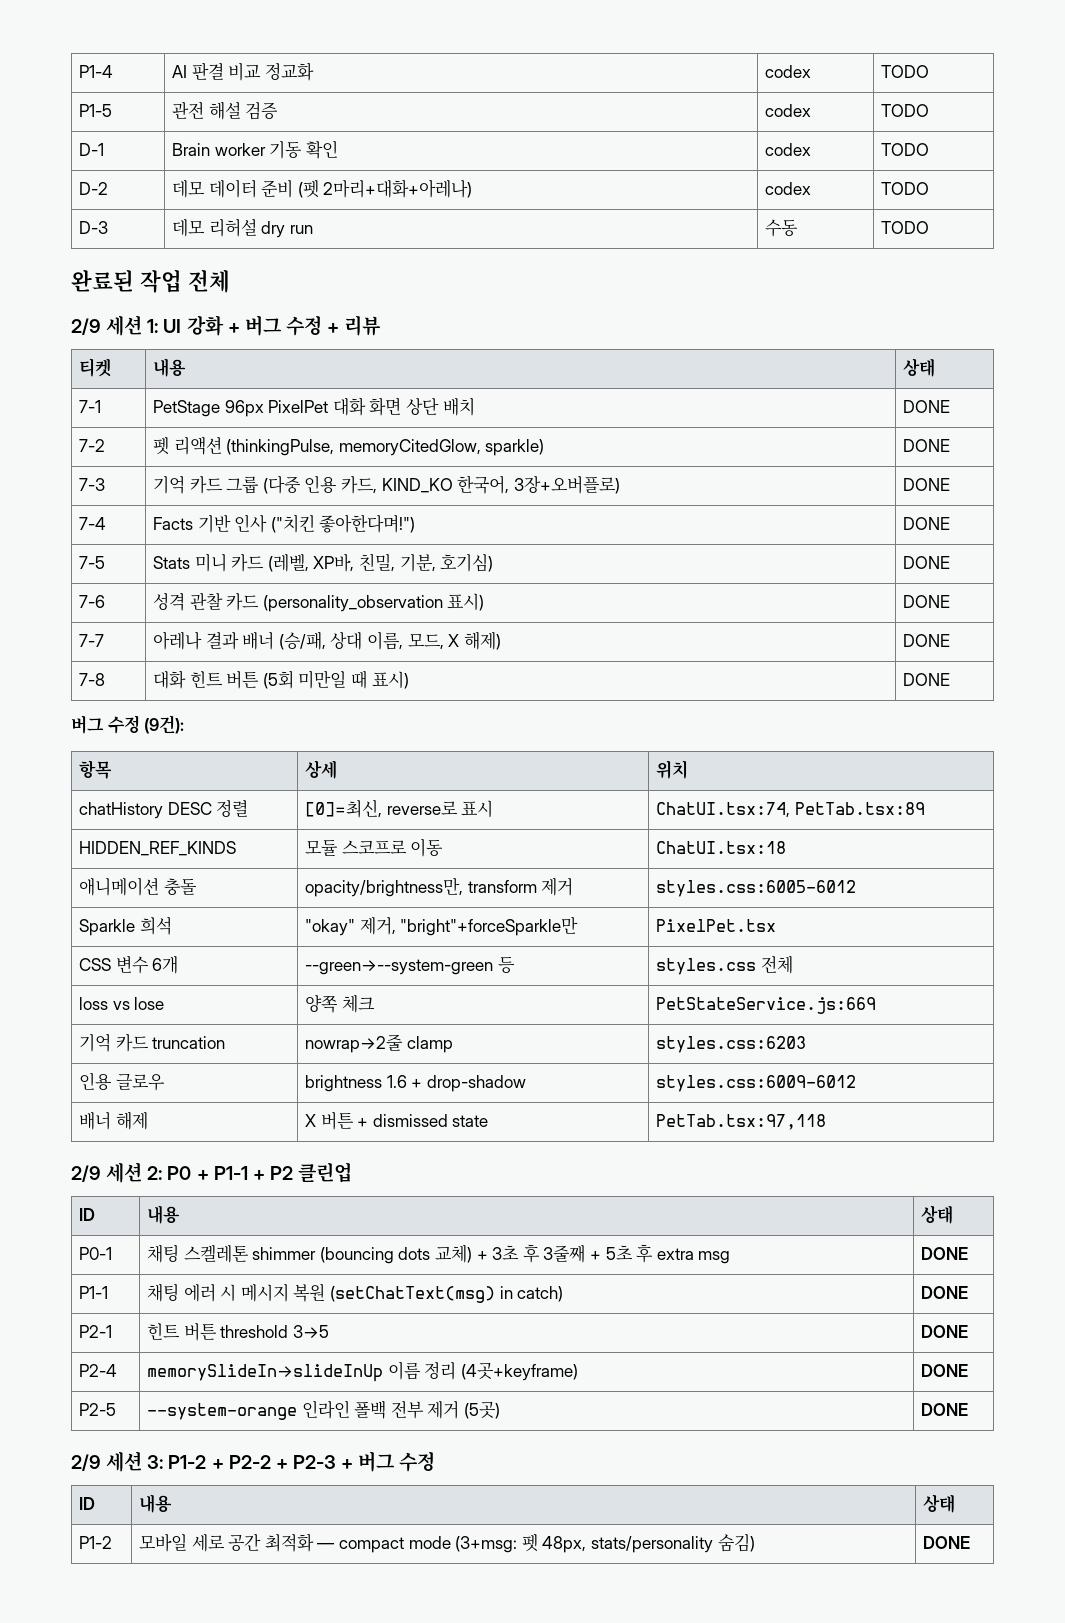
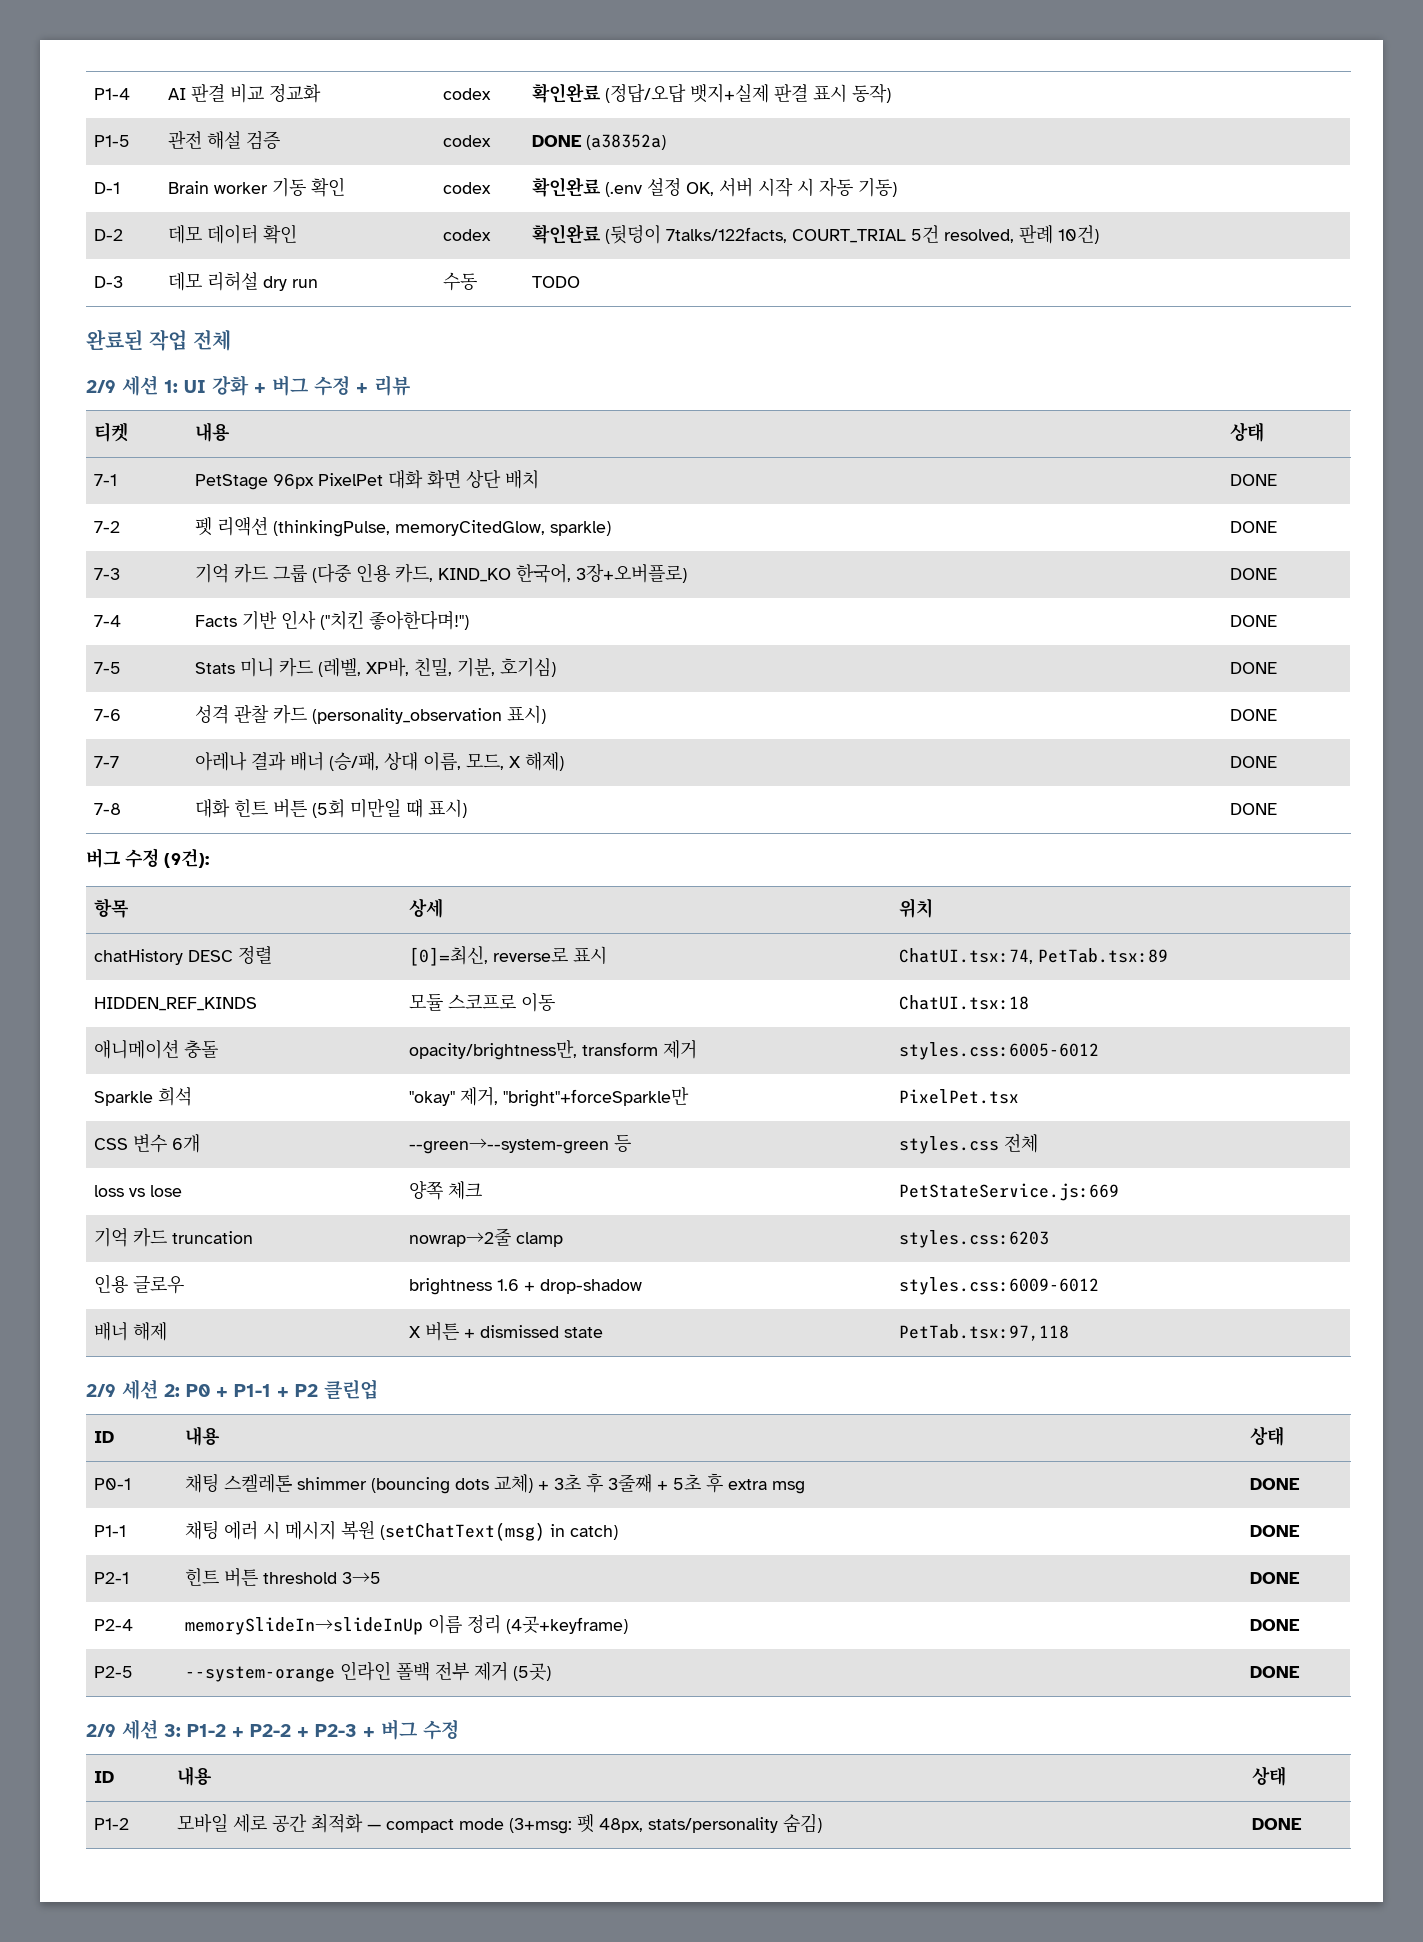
- P1-4 | AI 판결 비교 정교화 | codex | TODO
+ P1-4 | AI 판결 비교 정교화 | codex | 확인완료 (정답/오답 뱃지+실제 판결 표시 동작)
- P1-5 | 관전 해설 검증 | codex | TODO
+ P1-5 | 관전 해설 검증 | codex | DONE (a38352a)
- D-1 | Brain worker 기동 확인 | codex | TODO
- D-2 | 데모 데이터 준비 (펫 2마리+대화+아레나) | codex | TODO
+ D-1 | Brain worker 기동 확인 | codex | 확인완료 (.env 설정 OK, 서버 시작 시 자동 기동)
+ D-2 | 데모 데이터 확인 | codex | 확인완료 (뒷덩이 7talks/122facts, COURT_TRIAL 5건 resolved, 판례 10건)

